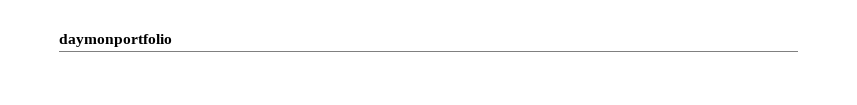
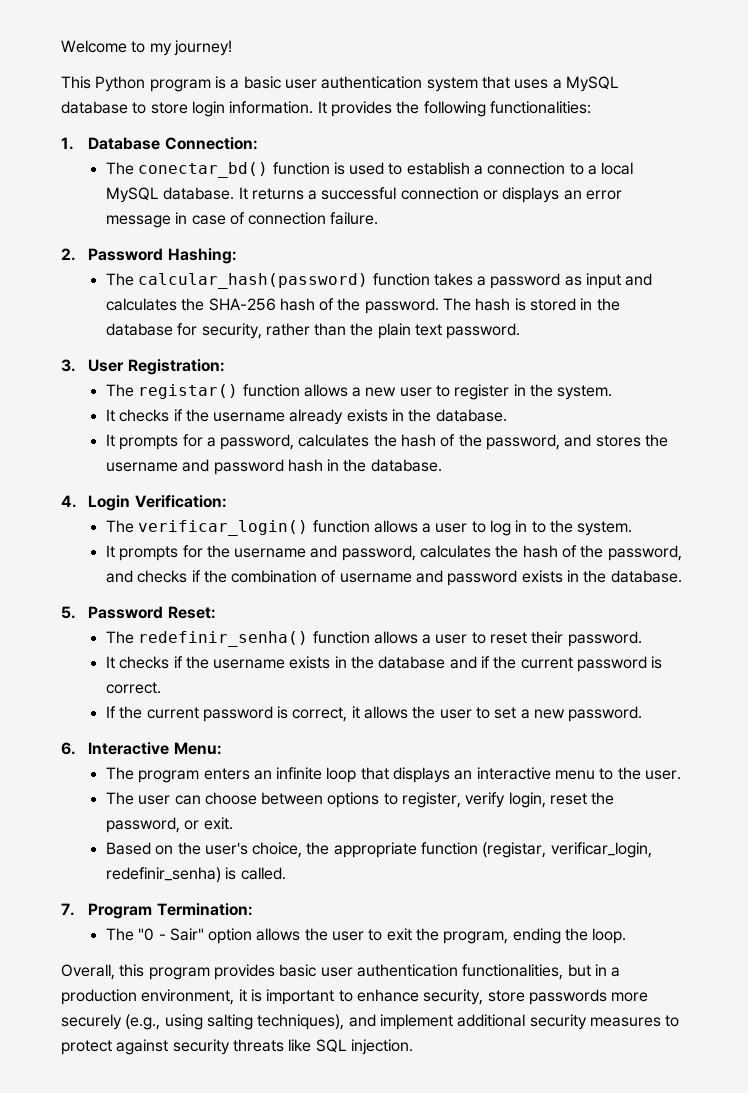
- daymonportfolio
+ Welcome to my journey!
+ This Python program is a basic user authentication system that uses a MySQL database to store login information. It provides the following functionalities:
+ 1. Database Connection:
+ The conectar_bd() function is used to establish a connection to a local MySQL database. It returns a successful connection or displays an error message in case of connection failure.
+ 2. Password Hashing:
+ The calcular_hash(password) function takes a password as input and calculates the SHA-256 hash of the password. The hash is stored in the database for security, rather than the plain text password.
+ 3. User Registration:
+ The registar() function allows a new user to register in the system.
+ It checks if the username already exists in the database.
+ It prompts for a password, calculates the hash of the password, and stores the username and password hash in the database.
+ 4. Login Verification:
+ The verificar_login() function allows a user to log in to the system.
+ It prompts for the username and password, calculates the hash of the password, and checks if the combination of username and password exists in the database.
+ 5. Password Reset:
+ The redefinir_senha() function allows a user to reset their password.
+ It checks if the username exists in the database and if the current password is correct.
+ If the current password is correct, it allows the user to set a new password.
+ 6. Interactive Menu:
+ The program enters an infinite loop that displays an interactive menu to the user.
+ The user can choose between options to register, verify login, reset the password, or exit.
+ Based on the user's choice, the appropriate function (registar, verificar_login, redefinir_senha) is called.
+ 7. Program Termination:
+ The "0 - Sair" option allows the user to exit the program, ending the loop.
+ Overall, this program provides basic user authentication functionalities, but in a production environment, it is important to enhance security, store passwords more securely (e.g., using salting techniques), and implement additional security measures to protect against security threats like SQL injection.

